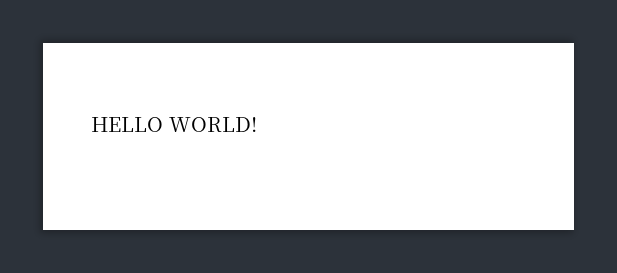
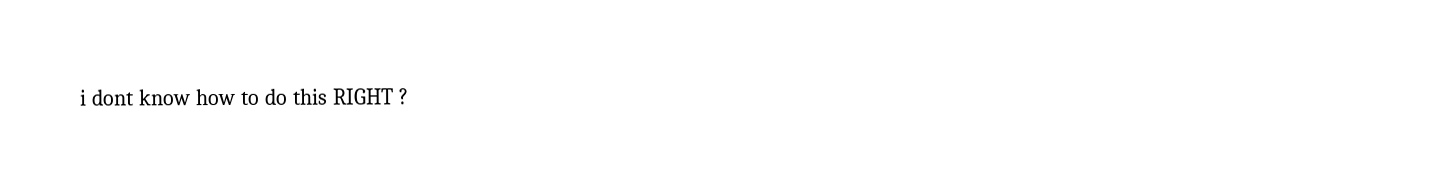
- HELLO WORLD!
+ i dont know how to do this RIGHT ?

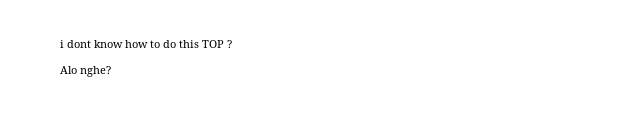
- i dont know how to do this RIGHT ?
+ i dont know how to do this TOP ?
+ Alo nghe?

